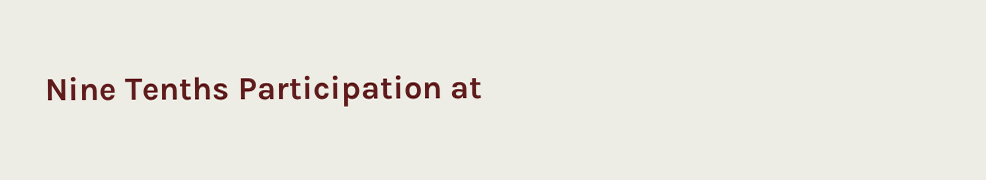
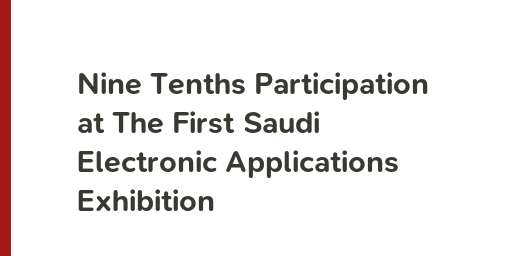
- Nine Tenths Participation at
+ Nine Tenths Participation at The First Saudi Electronic Applications Exhibition

